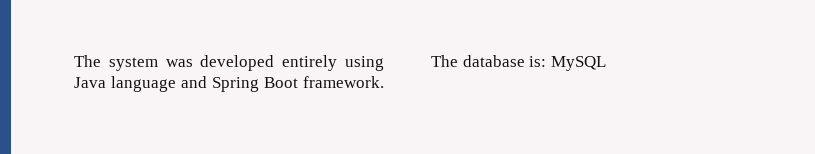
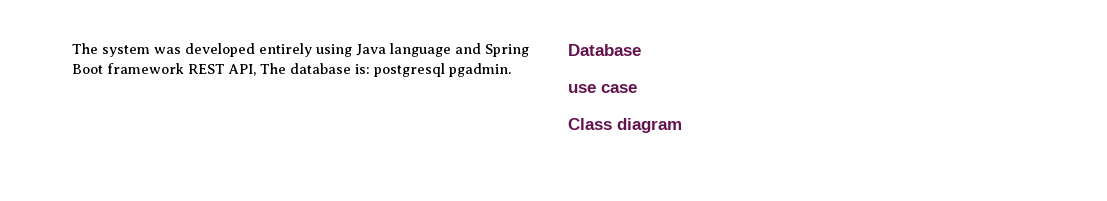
- The system was developed entirely using Java language and Spring Boot framework. The database is: MySQL
+ The system was developed entirely using Java language and Spring Boot framework REST API, The database is: postgresql pgadmin.
+ Database
+ use case
+ Class diagram

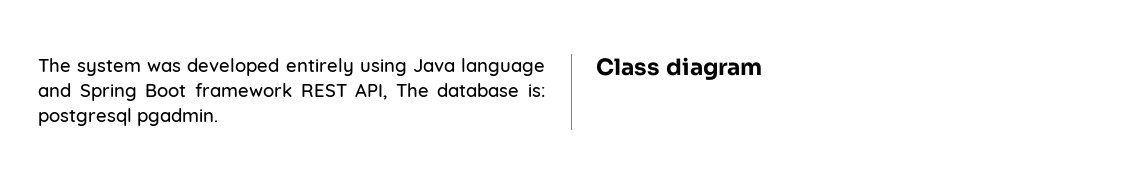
- Database
- use case

